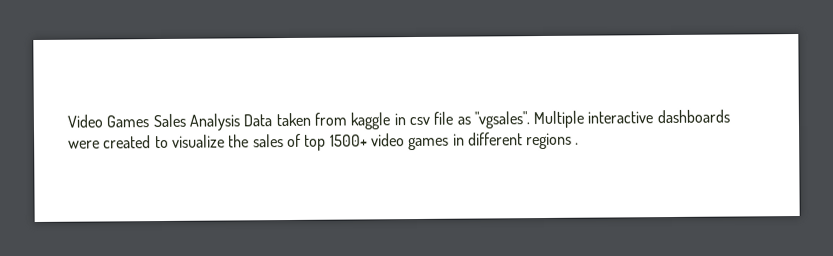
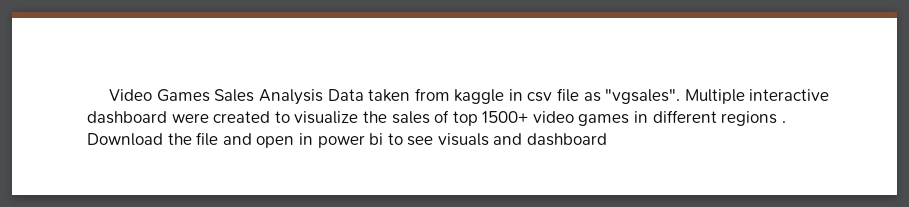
- Multiple interactive dashboards were created to visualize the sales of top 1500+ video games in different regions .
+ Multiple interactive dashboard were created to visualize the sales of top 1500+ video games in different regions .
+ Download the file and open in power bi to see visuals and dashboard

